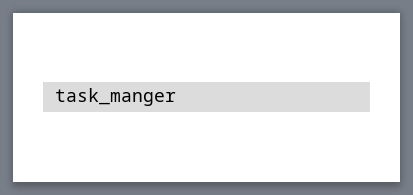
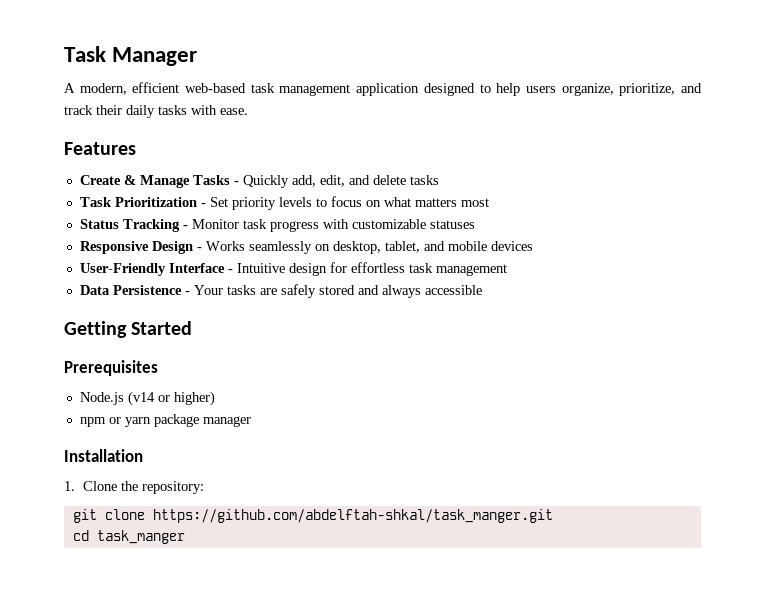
- task_manger
+ Task Manager
+ A modern, efficient web-based task management application designed to help users organize, prioritize, and track their daily tasks with ease.
+ Features
+ Create & Manage Tasks - Quickly add, edit, and delete tasks
+ Task Prioritization - Set priority levels to focus on what matters most
+ Status Tracking - Monitor task progress with customizable statuses
+ Responsive Design - Works seamlessly on desktop, tablet, and mobile devices
+ User-Friendly Interface - Intuitive design for effortless task management
+ Data Persistence - Your tasks are safely stored and always accessible
+ Getting Started
+ Prerequisites
+ Node.js (v14 or higher)
+ npm or yarn package manager
+ Installation
+ 1. Clone the repository:
+ git clone https://github.com/abdelftah-shkal/task_manger.git
+ cd task_manger

